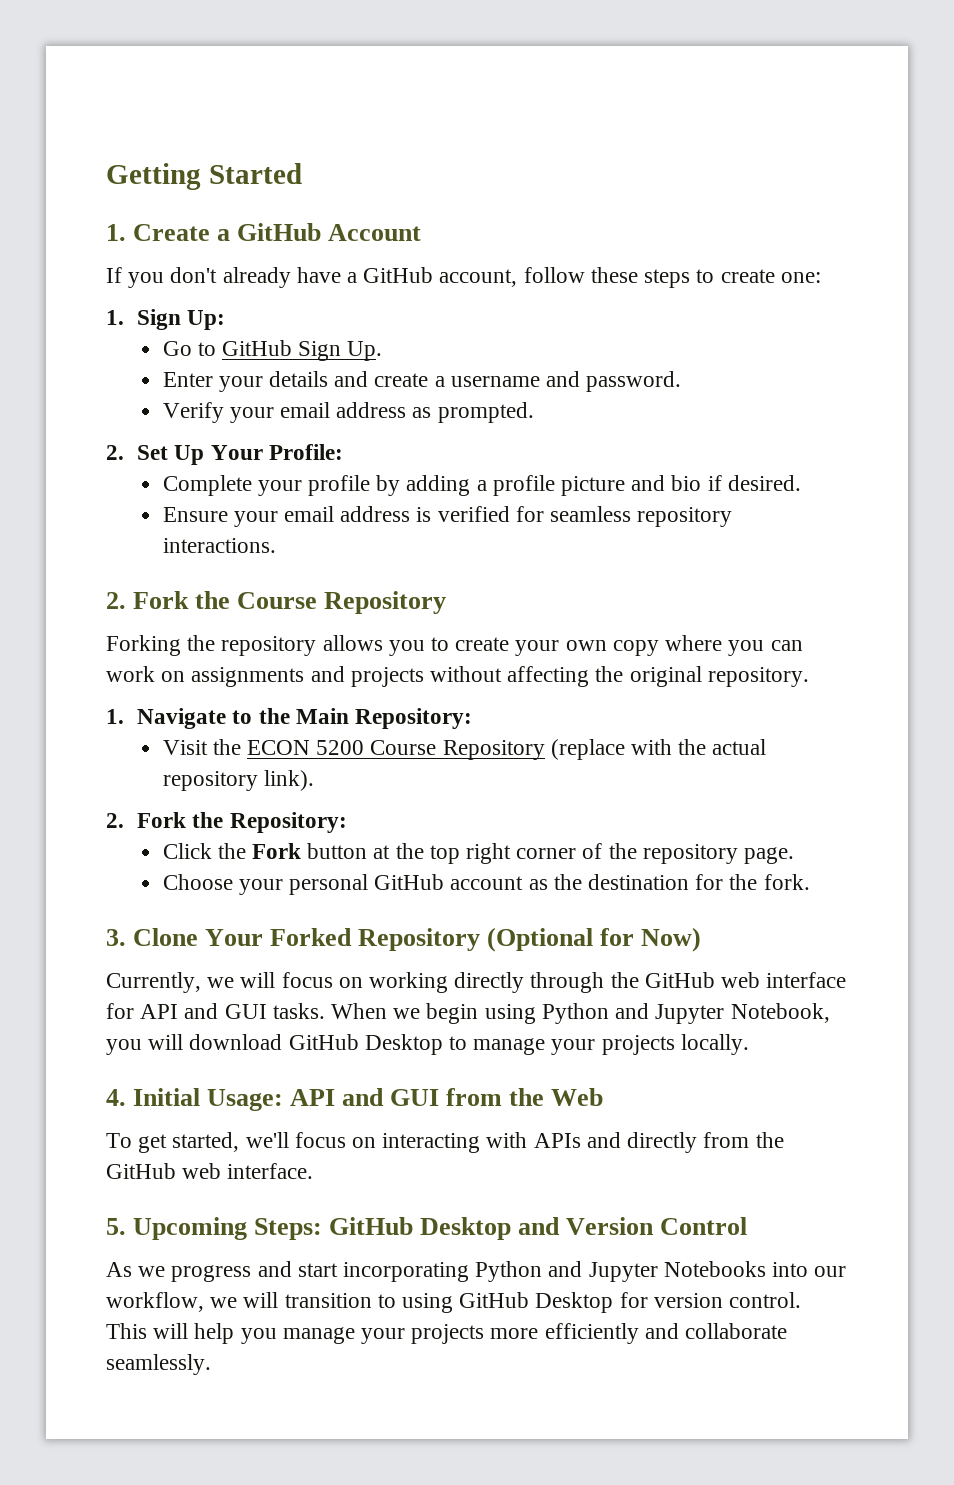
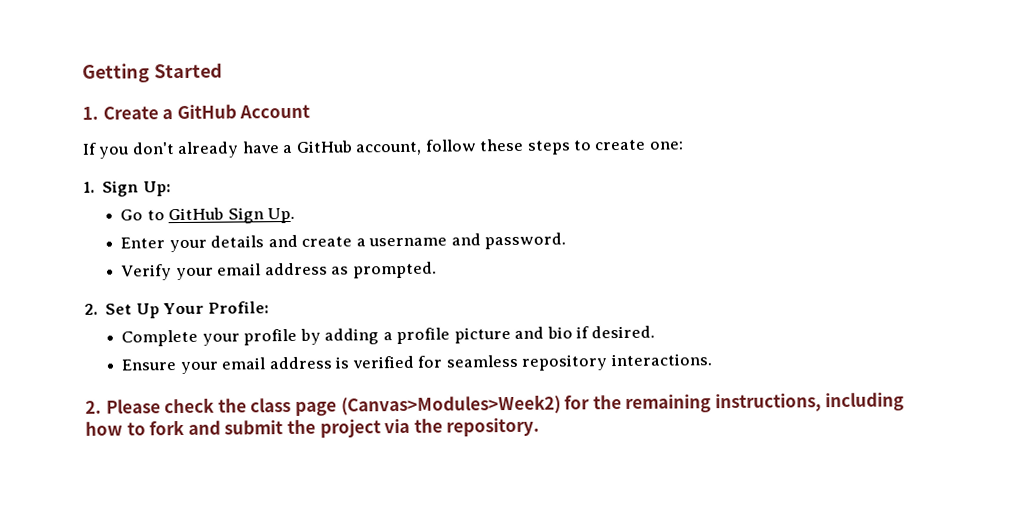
- 2. Fork the Course Repository
- Forking the repository allows you to create your own copy where you can work on assignments and projects without affecting the original repository.
- 1. Navigate to the Main Repository:
- Visit the ECON 5200 Course Repository (replace with the actual repository link).
- 2. Fork the Repository:
- Click the Fork button at the top right corner of the repository page.
- Choose your personal GitHub account as the destination for the fork.
- 3. Clone Your Forked Repository (Optional for Now)
- Currently, we will focus on working directly through the GitHub web interface for API and GUI tasks. When we begin using Python and Jupyter Notebook, you will download GitHub Desktop to manage your projects locally.
- 4. Initial Usage: API and GUI from the Web
- To get started, we'll focus on interacting with APIs and directly from the GitHub web interface.
- 5. Upcoming Steps: GitHub Desktop and Version Control
- As we progress and start incorporating Python and Jupyter Notebooks into our workflow, we will transition to using GitHub Desktop for version control. This will help you manage your projects more efficiently and collaborate seamlessly.
+ 2. Please check the class page (Canvas>Modules>Week2) for the remaining instructions, including how to fork and submit the project via the repository.

